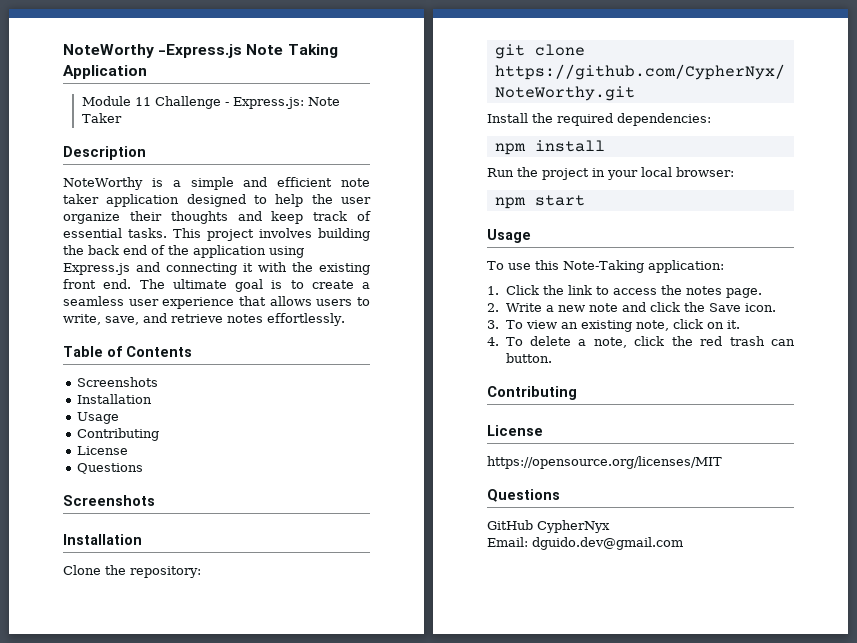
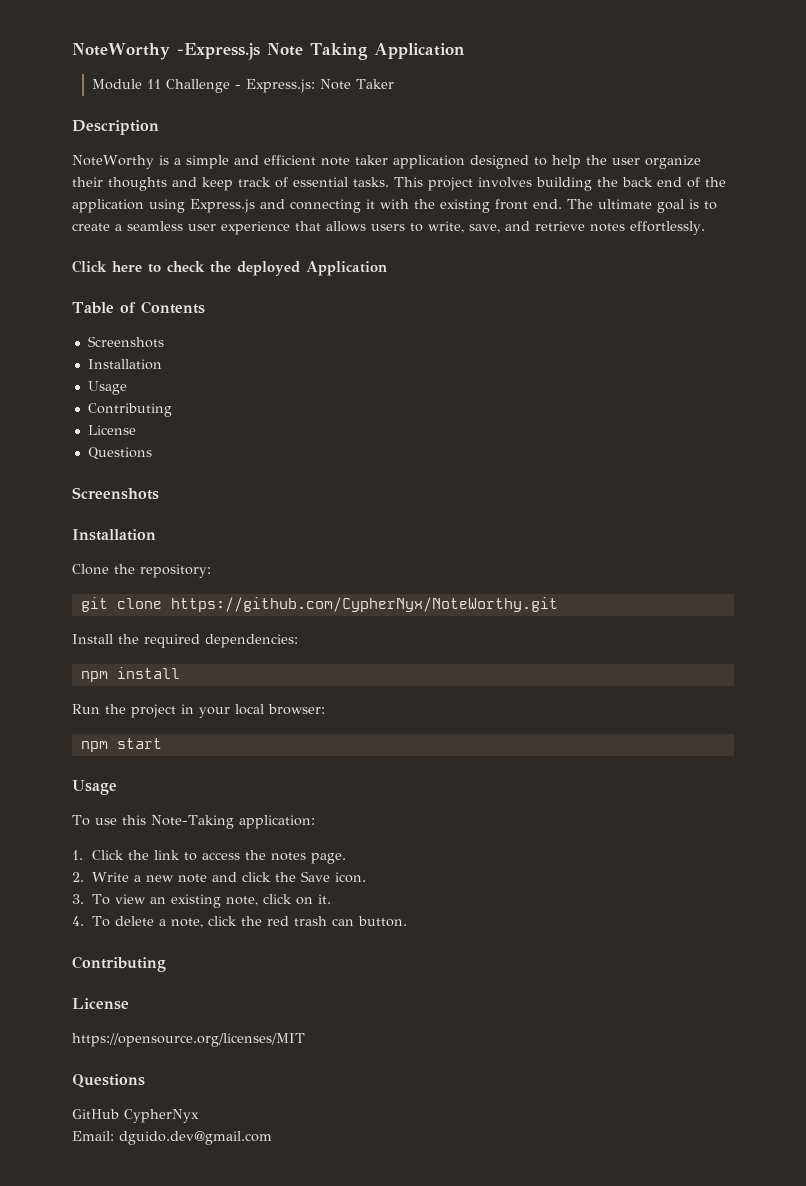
+ Click here to check the deployed Application

